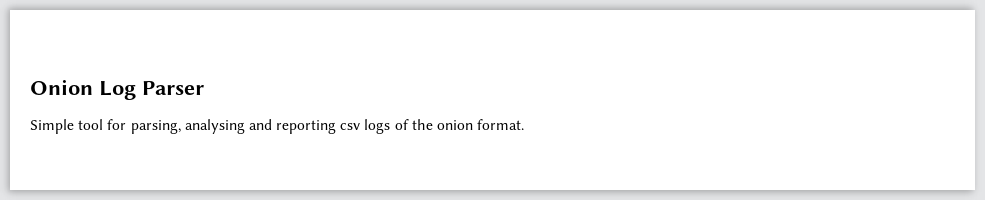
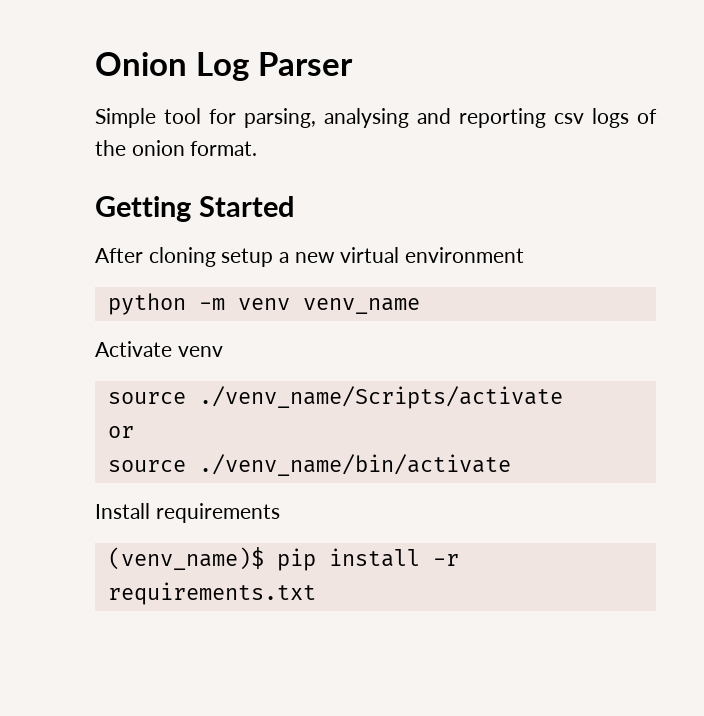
+ Getting Started
+ After cloning setup a new virtual environment
+ python -m venv venv_name
+ Activate venv
+ source ./venv_name/Scripts/activate
+ or
+ source ./venv_name/bin/activate
+ Install requirements
+ (venv_name)$ pip install -r requirements.txt

